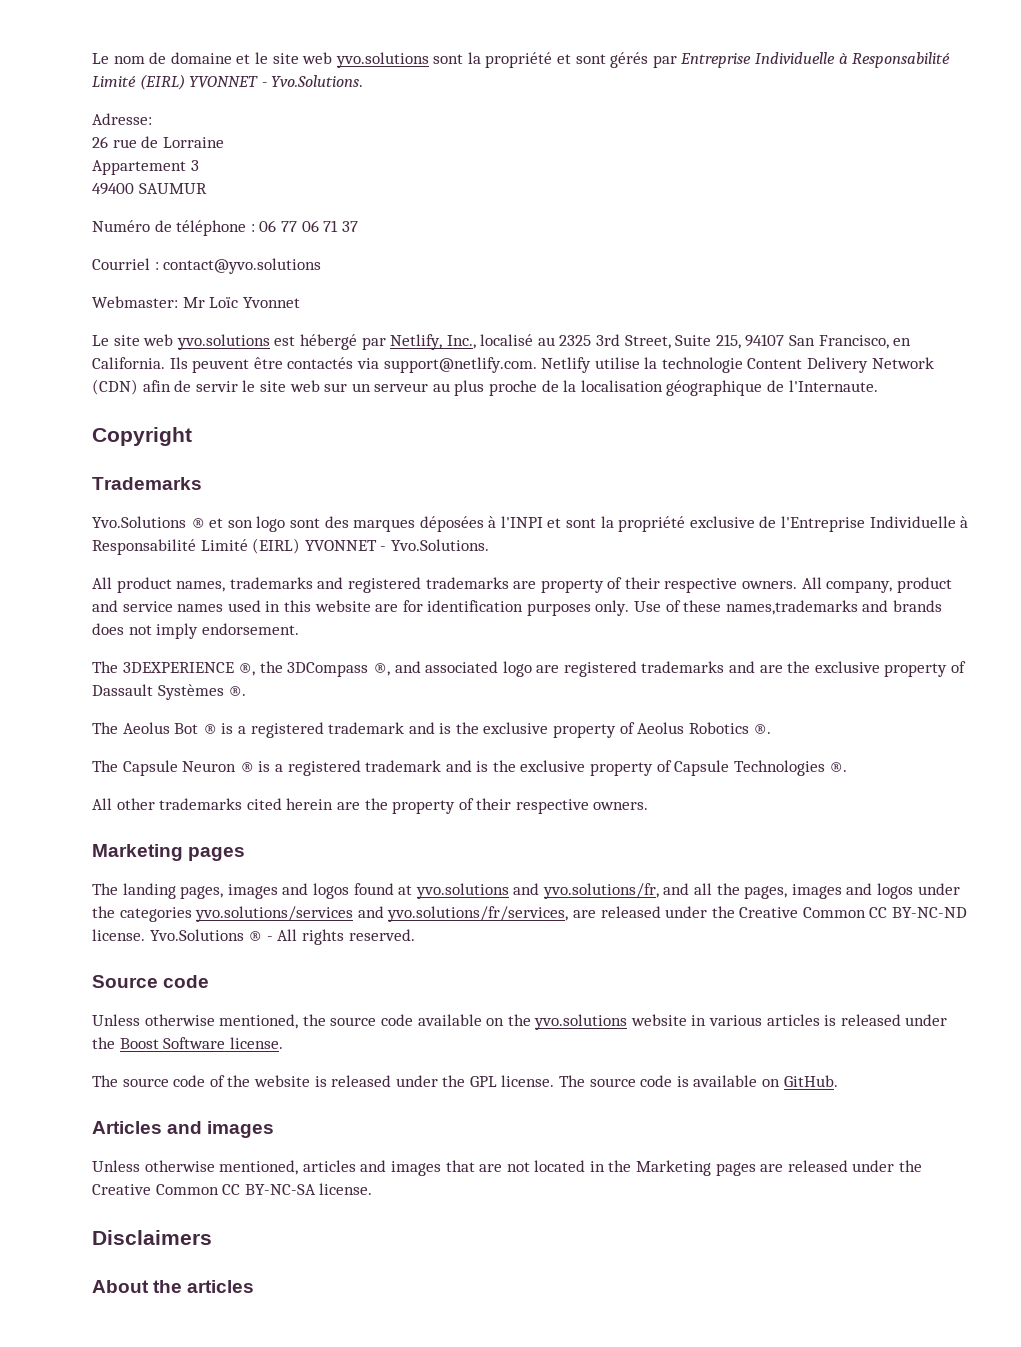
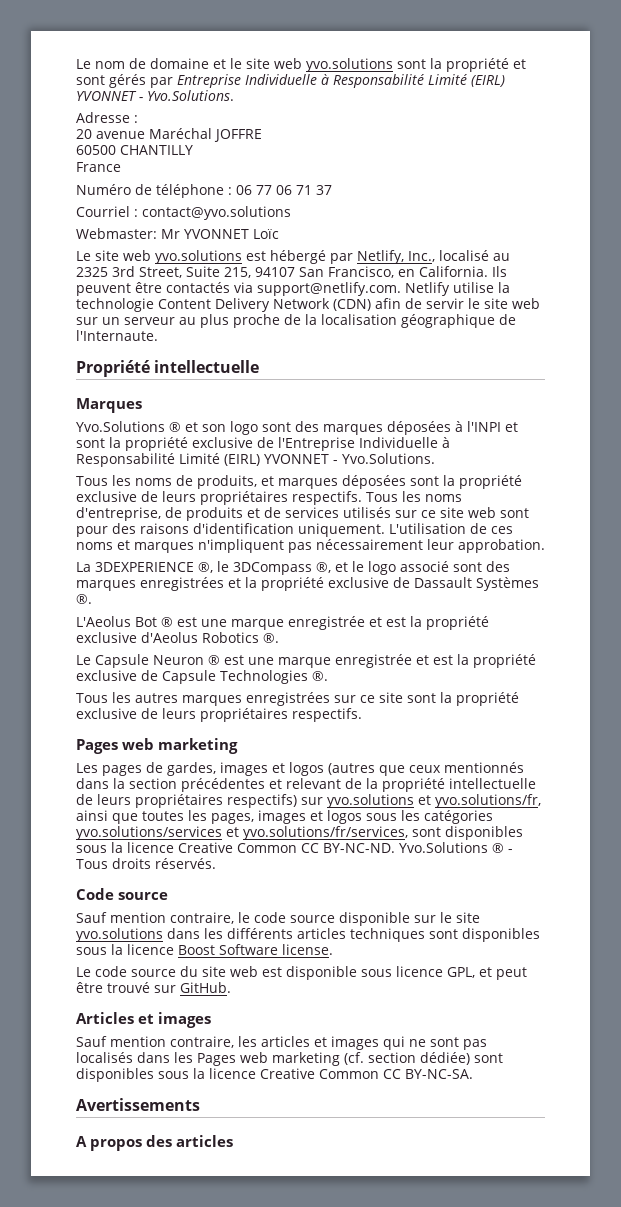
- Adresse:
- 26 rue de Lorraine
- Appartement 3
- 49400 SAUMUR
+ Adresse :
+ 20 avenue Maréchal JOFFRE
+ 60500 CHANTILLY
+ France
- Webmaster: Mr Loïc Yvonnet
+ Webmaster: Mr YVONNET Loïc
- Copyright
- Trademarks
+ Propriété intellectuelle
+ Marques
- All product names, trademarks and registered trademarks are property of their respective owners. All company, product and service names used in this website are for identification purposes only. Use of these names,trademarks and brands does not imply endorsement.
- The 3DEXPERIENCE ®, the 3DCompass ®, and associated logo are registered trademarks and are the exclusive property of Dassault Systèmes ®.
- The Aeolus Bot ® is a registered trademark and is the exclusive property of Aeolus Robotics ®.
+ Tous les noms de produits, et marques déposées sont la propriété exclusive de leurs propriétaires respectifs. Tous les noms d'entreprise, de produits et de services utilisés sur ce site web sont pour des raisons d'identification uniquement. L'utilisation de ces noms et marques n'impliquent pas nécessairement leur approbation.
+ La 3DEXPERIENCE ®, le 3DCompass ®, et le logo associé sont des marques enregistrées et la propriété exclusive de Dassault Systèmes ®.
+ L'Aeolus Bot ® est une marque enregistrée et est la propriété exclusive d'Aeolus Robotics ®.
- The Capsule Neuron ® is a registered trademark and is the exclusive property of Capsule Technologies ®.
- All other trademarks cited herein are the property of their respective owners.
- Marketing pages
- The landing pages, images and logos found at yvo.solutions and yvo.solutions/fr, and all the pages, images and logos under the categories yvo.solutions/services and yvo.solutions/fr/services, are released under the Creative Common CC BY-NC-ND license.
+ Le Capsule Neuron ® est une marque enregistrée et est la propriété exclusive de Capsule Technologies ®.
+ Tous les autres marques enregistrées sur ce site sont la propriété exclusive de leurs propriétaires respectifs.
+ Pages web marketing
+ Les pages de gardes, images et logos (autres que ceux mentionnés dans la section précédentes et relevant de la propriété intellectuelle de leurs propriétaires respectifs) sur yvo.solutions et yvo.solutions/fr, ainsi que toutes les pages, images et logos sous les catégories yvo.solutions/services et yvo.solutions/fr/services, sont disponibles sous la licence Creative Common CC BY-NC-ND.
- Yvo.Solutions ® - All rights reserved.
- Source code
- Unless otherwise mentioned, the source code available on the yvo.solutions website in various articles is released under the Boost Software license.
- The source code of the website is released under the GPL license. The source code is available on GitHub.
+ Yvo.Solutions ® - Tous droits réservés.
+ Code source
+ Sauf mention contraire, le code source disponible sur le site yvo.solutions dans les différents articles techniques sont disponibles sous la licence Boost Software license.
+ Le code source du site web est disponible sous licence GPL, et peut être trouvé sur GitHub.
- Articles and images
+ Articles et images
- Unless otherwise mentioned, articles and images that are not located in the Marketing pages are released under the Creative Common CC BY-NC-SA license.
- Disclaimers
- About the articles
+ Sauf mention contraire, les articles et images qui ne sont pas localisés dans les Pages web marketing (cf. section dédiée) sont disponibles sous la licence Creative Common CC BY-NC-SA.
+ Avertissements
+ A propos des articles

